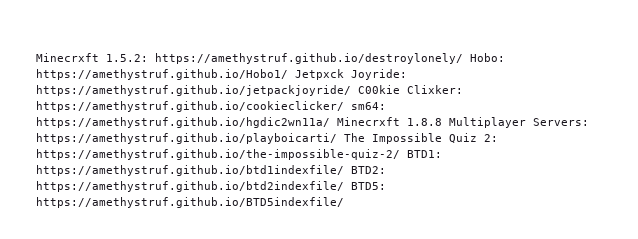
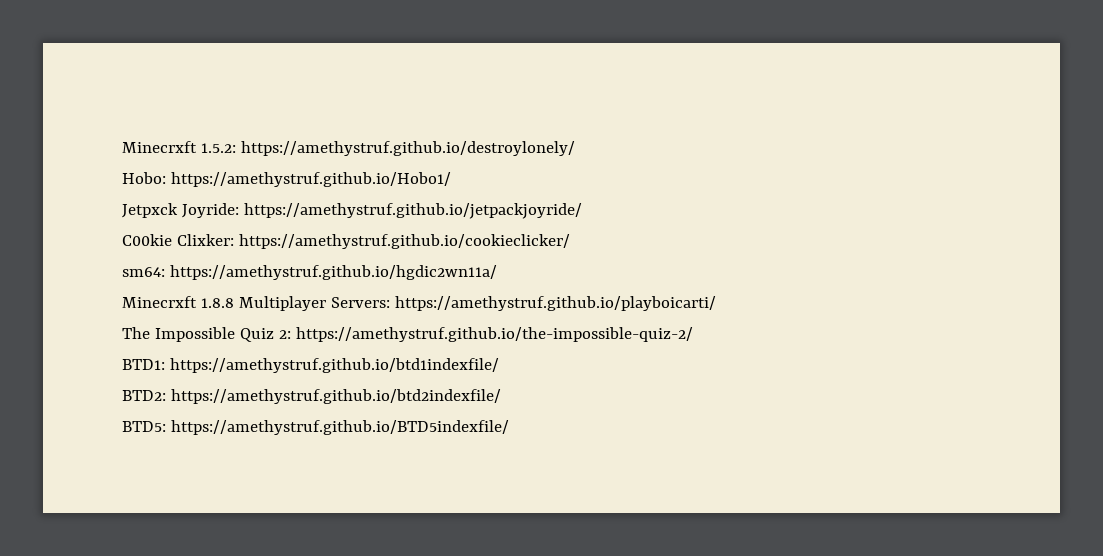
- Minecrxft 1.5.2: https://amethystruf.github.io/destroylonely/ Hobo: https://amethystruf.github.io/Hobo1/ Jetpxck Joyride: https://amethystruf.github.io/jetpackjoyride/ C00kie Clixker: https://amethystruf.github.io/cookieclicker/ sm64: https://amethystruf.github.io/hgdic2wn11a/ Minecrxft 1.8.8 Multiplayer Servers: https://amethystruf.github.io/playboicarti/ The Impossible Quiz 2: https://amethystruf.github.io/the-impossible-quiz-2/ BTD1: https://amethystruf.github.io/btd1indexfile/ BTD2: https://amethystruf.github.io/btd2indexfile/ BTD5: https://amethystruf.github.io/BTD5indexfile/
+ Minecrxft 1.5.2: https://amethystruf.github.io/destroylonely/
+ Hobo: https://amethystruf.github.io/Hobo1/
+ Jetpxck Joyride: https://amethystruf.github.io/jetpackjoyride/
+ C00kie Clixker: https://amethystruf.github.io/cookieclicker/
+ sm64: https://amethystruf.github.io/hgdic2wn11a/
+ Minecrxft 1.8.8 Multiplayer Servers: https://amethystruf.github.io/playboicarti/
+ The Impossible Quiz 2: https://amethystruf.github.io/the-impossible-quiz-2/
+ BTD1: https://amethystruf.github.io/btd1indexfile/
+ BTD2: https://amethystruf.github.io/btd2indexfile/
+ BTD5: https://amethystruf.github.io/BTD5indexfile/

